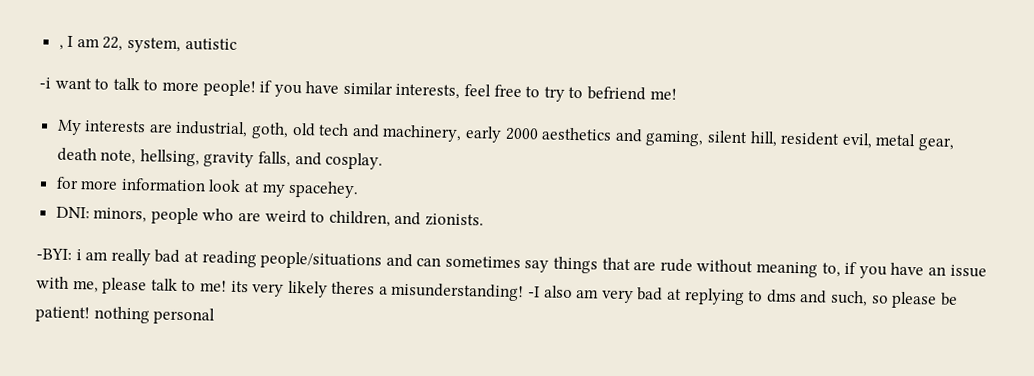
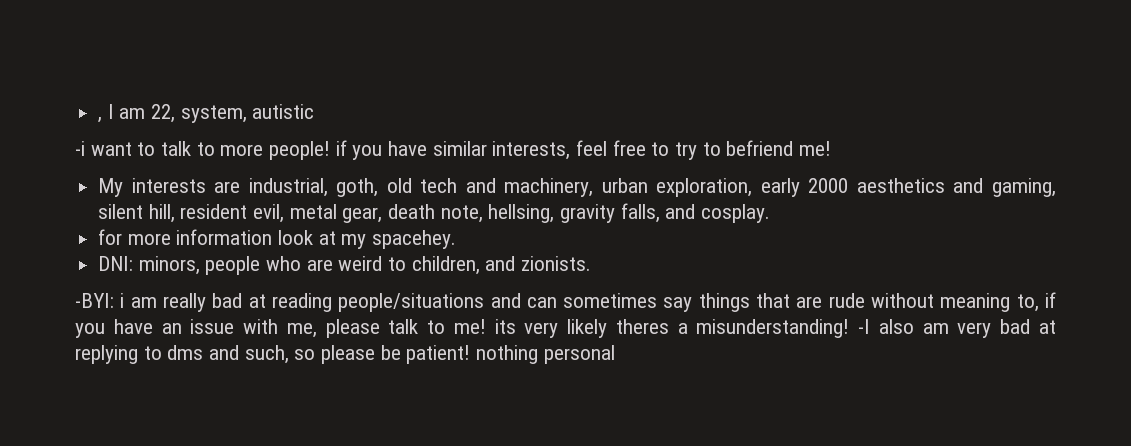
- My interests are industrial, goth, old tech and machinery, early 2000 aesthetics and gaming, silent hill, resident evil, metal gear, death note, hellsing, gravity falls, and cosplay.
+ My interests are industrial, goth, old tech and machinery, urban exploration, early 2000 aesthetics and gaming, silent hill, resident evil, metal gear, death note, hellsing, gravity falls, and cosplay.

